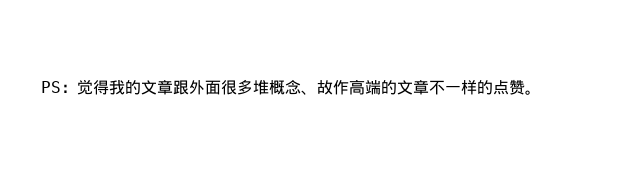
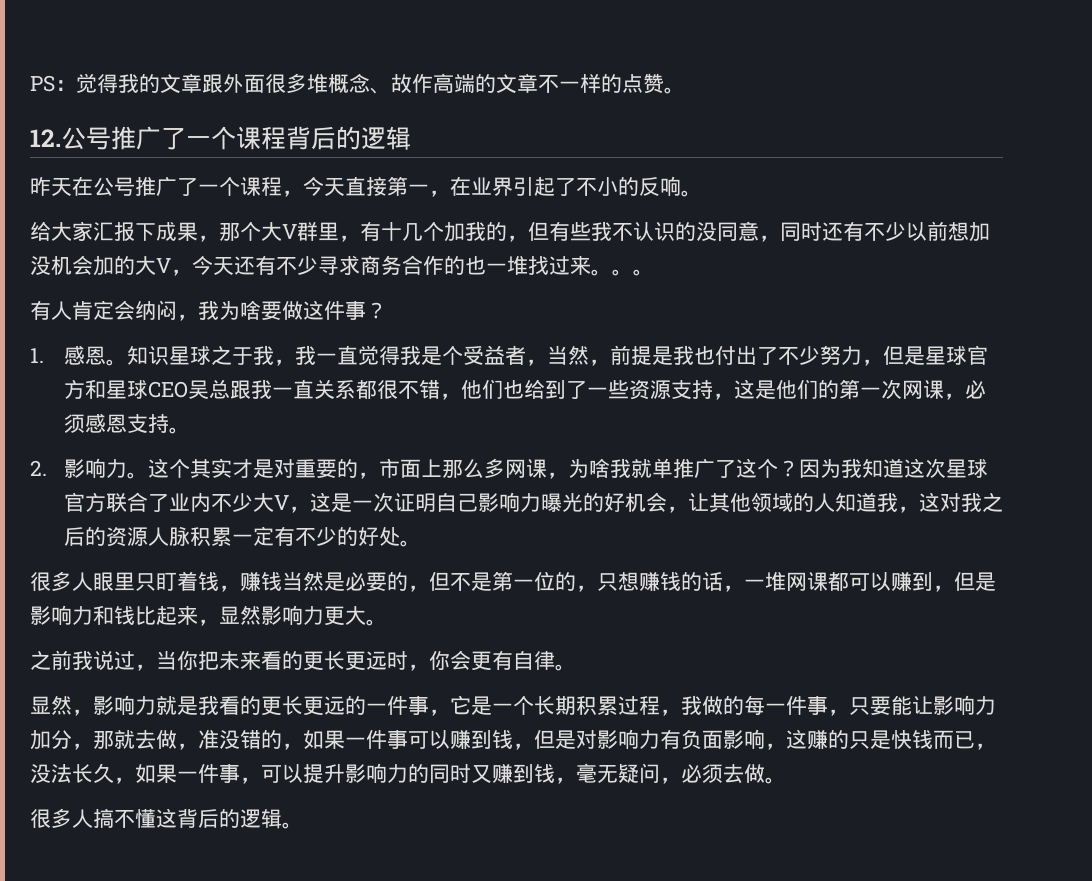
+ 12.公号推广了一个课程背后的逻辑
+ 昨天在公号推广了一个课程，今天直接第一，在业界引起了不小的反响。
+ 给大家汇报下成果，那个大V群里，有十几个加我的，但有些我不认识的没同意，同时还有不少以前想加没机会加的大V，今天还有不少寻求商务合作的也一堆找过来。。。
+ 有人肯定会纳闷，我为啥要做这件事？
+ 1.感恩。知识星球之于我，我一直觉得我是个受益者，当然，前提是我也付出了不少努力，但是星球官方和星球CEO吴总跟我一直关系都很不错，他们也给到了一些资源支持，这是他们的第一次网课，必须感恩支持。
+ 2.影响力。这个其实才是对重要的，市面上那么多网课，为啥我就单推广了这个？因为我知道这次星球官方联合了业内不少大V，这是一次证明自己影响力曝光的好机会，让其他领域的人知道我，这对我之后的资源人脉积累一定有不少的好处。
+ 很多人眼里只盯着钱，赚钱当然是必要的，但不是第一位的，只想赚钱的话，一堆网课都可以赚到，但是影响力和钱比起来，显然影响力更大。
+ 之前我说过，当你把未来看的更长更远时，你会更有自律。
+ 显然，影响力就是我看的更长更远的一件事，它是一个长期积累过程，我做的每一件事，只要能让影响力加分，那就去做，准没错的，如果一件事可以赚到钱，但是对影响力有负面影响，这赚的只是快钱而已，没法长久，如果一件事，可以提升影响力的同时又赚到钱，毫无疑问，必须去做。
+ 很多人搞不懂这背后的逻辑。

